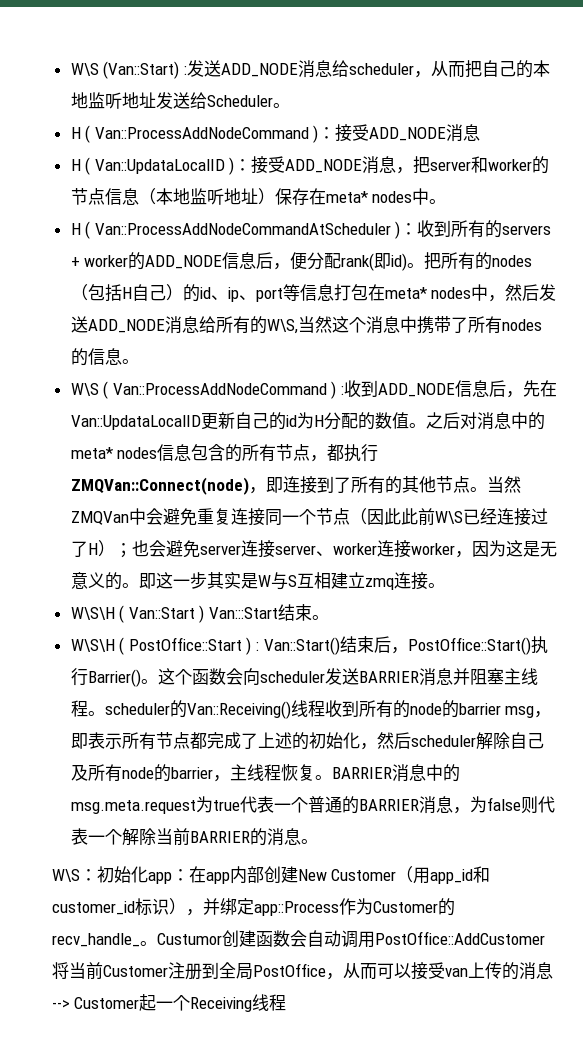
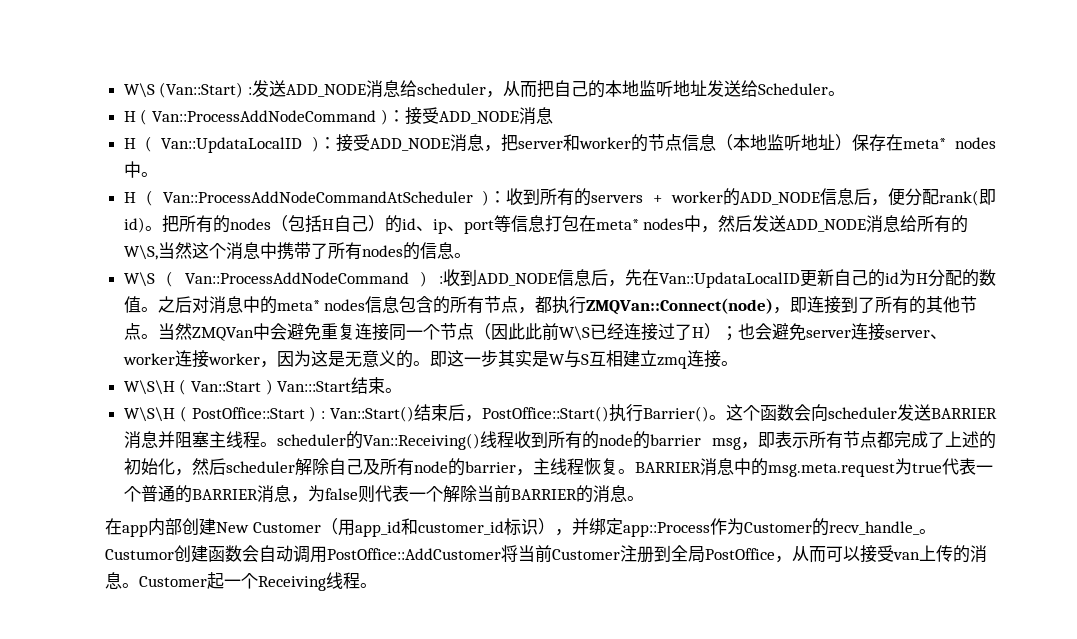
- W\S：初始化app：在app内部创建New Customer（用app_id和customer_id标识），并绑定app::Process作为Customer的recv_handle_。
+ 在app内部创建New Customer（用app_id和customer_id标识），并绑定app::Process作为Customer的recv_handle_。
- Custumor创建函数会自动调用PostOffice::AddCustomer将当前Customer注册到全局PostOffice，从而可以接受van上传的消息--> Customer起一个Receiving线程
+ Custumor创建函数会自动调用PostOffice::AddCustomer将当前Customer注册到全局PostOffice，从而可以接受van上传的消息。Customer起一个Receiving线程。

